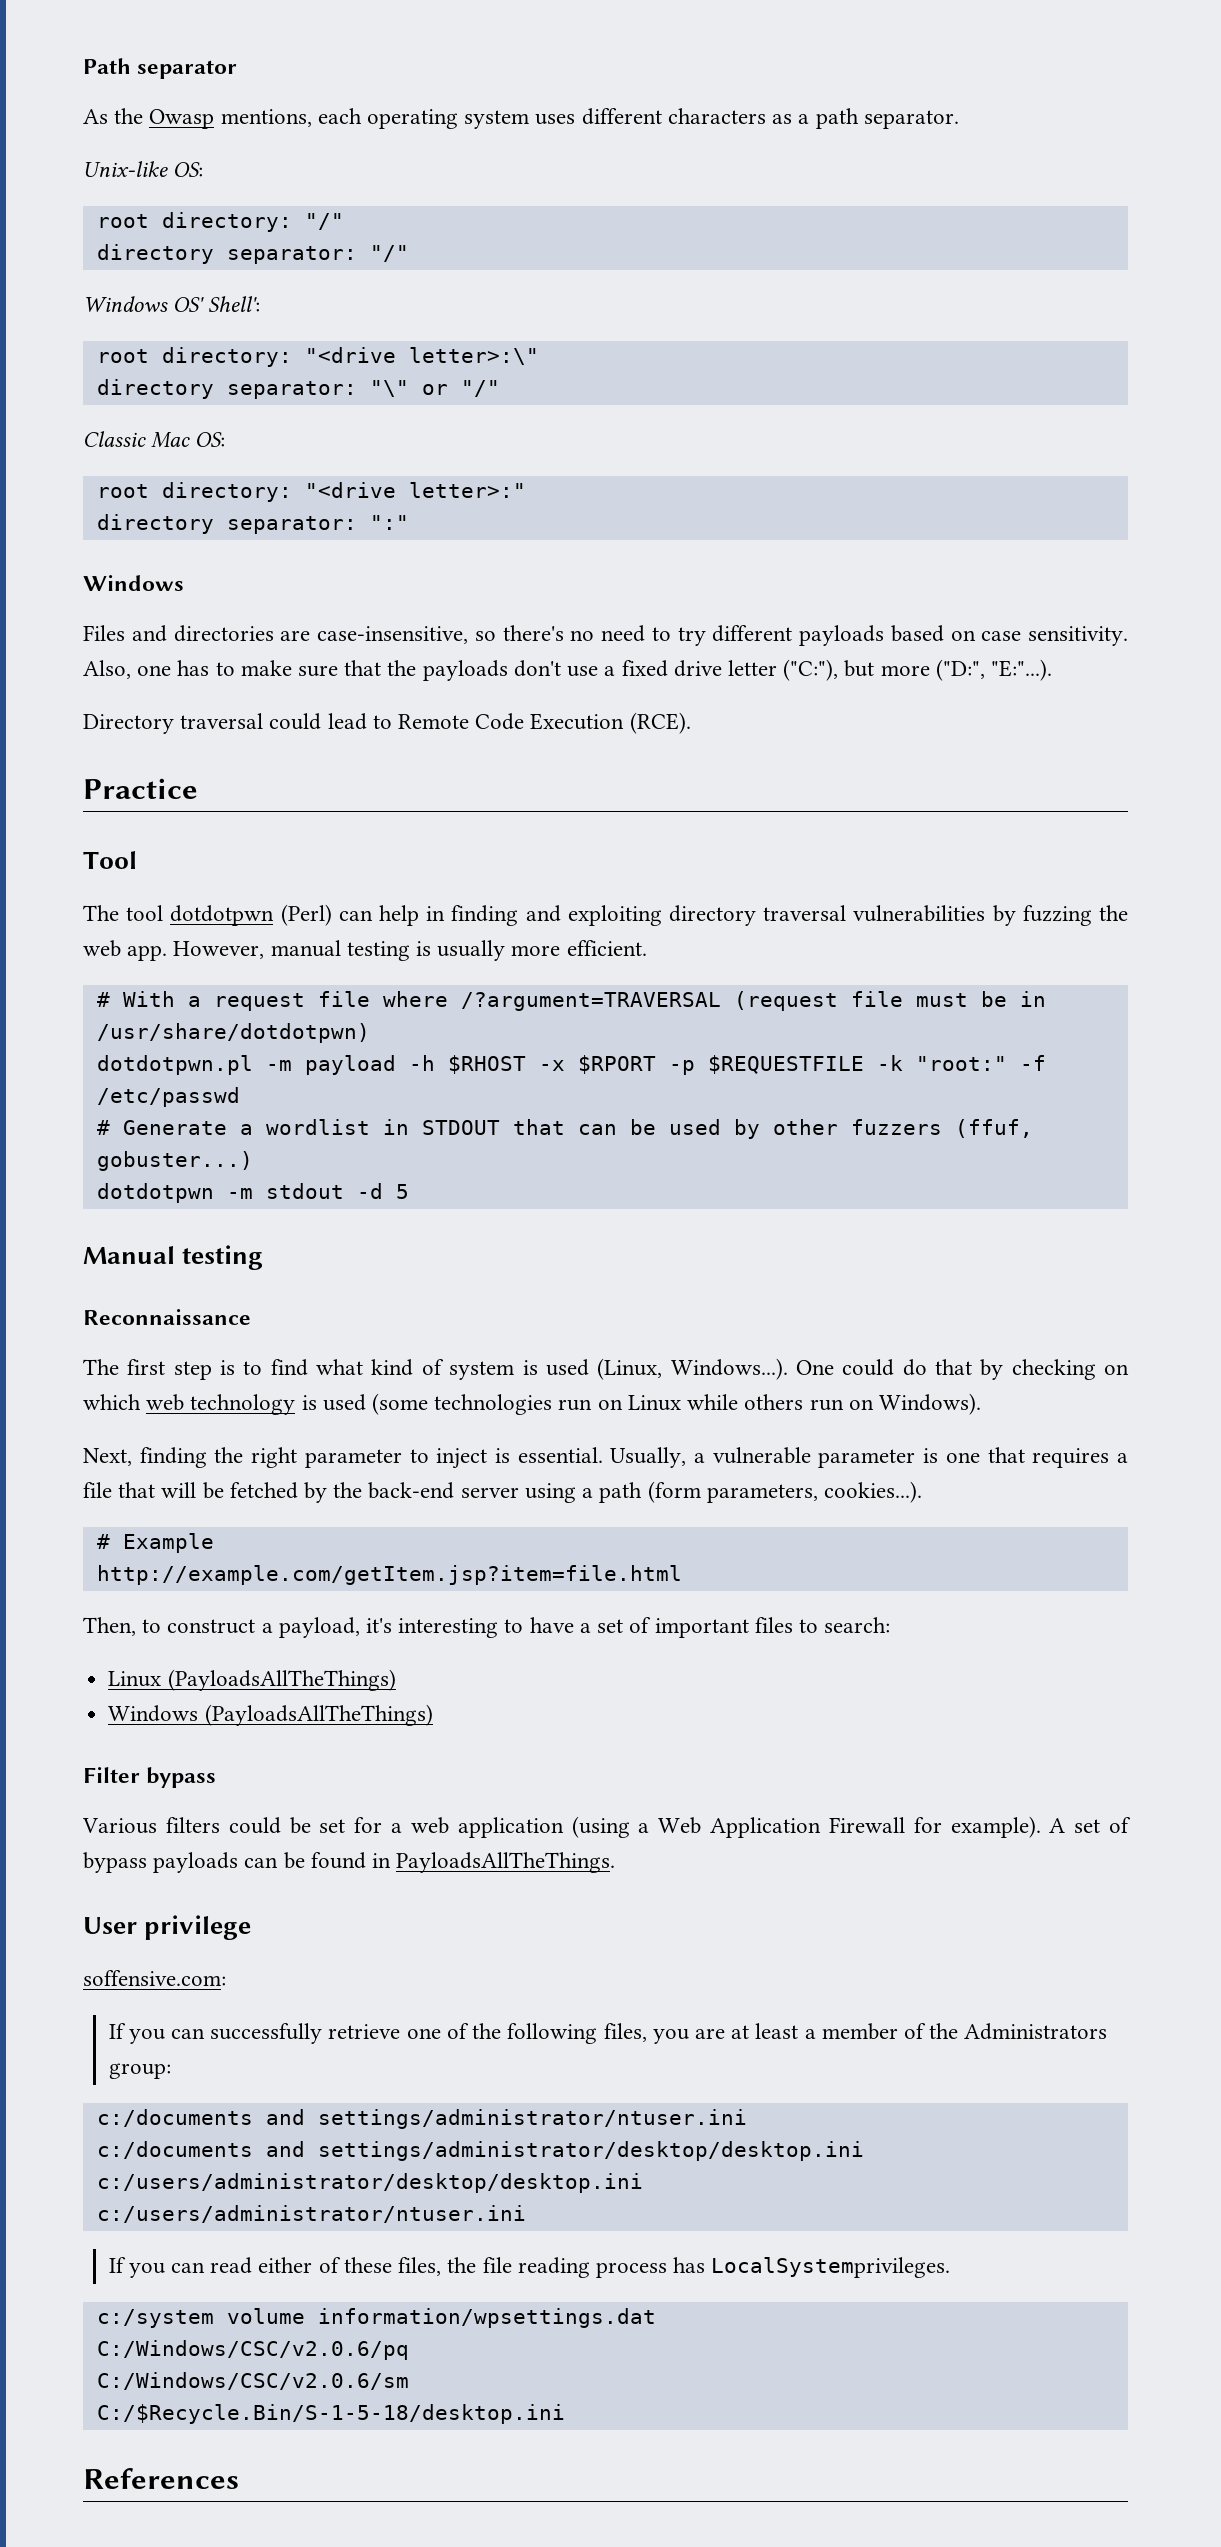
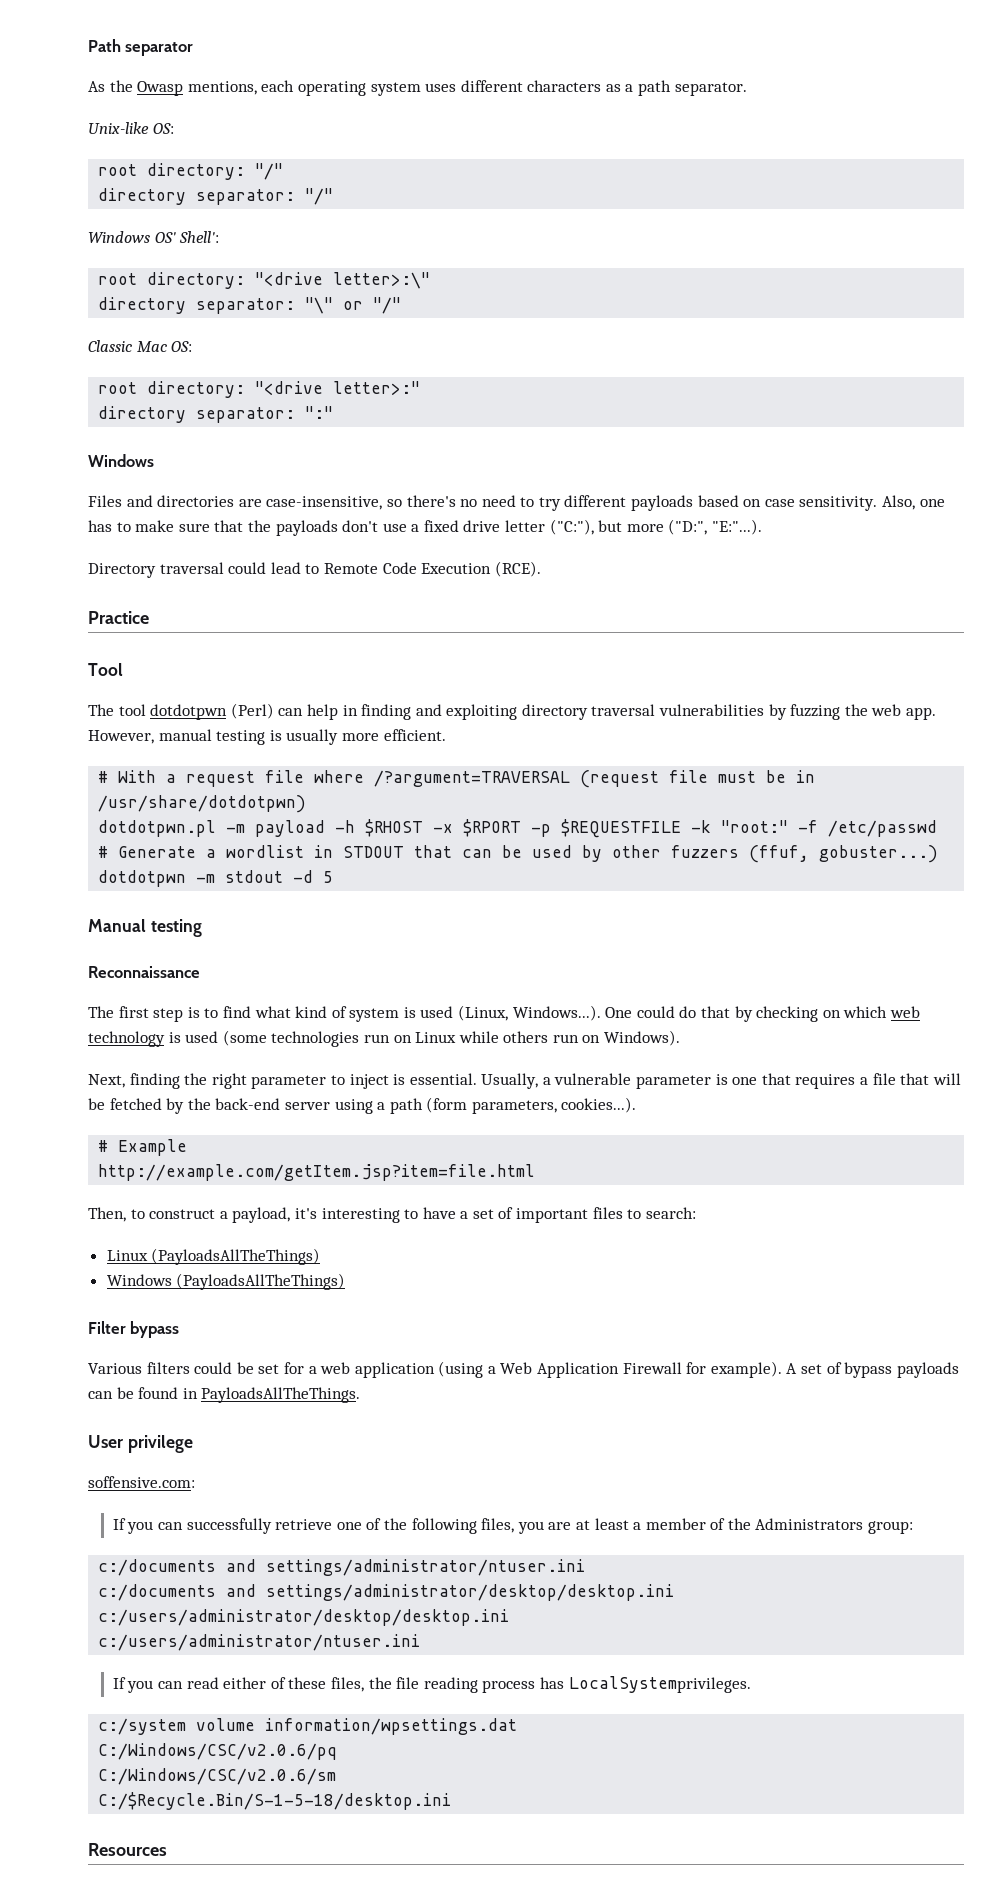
- References
+ Resources

